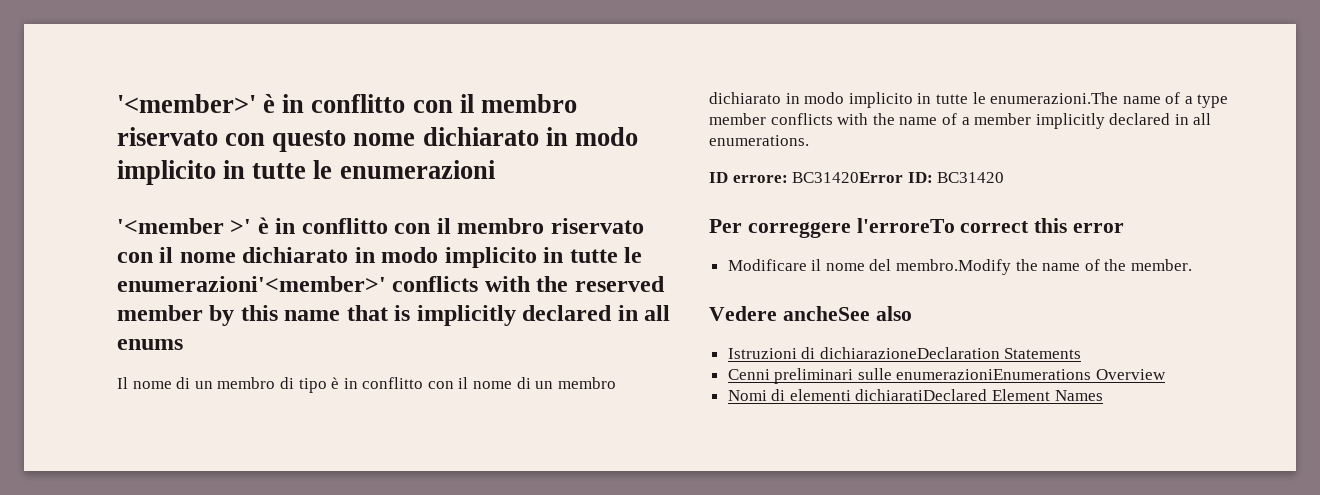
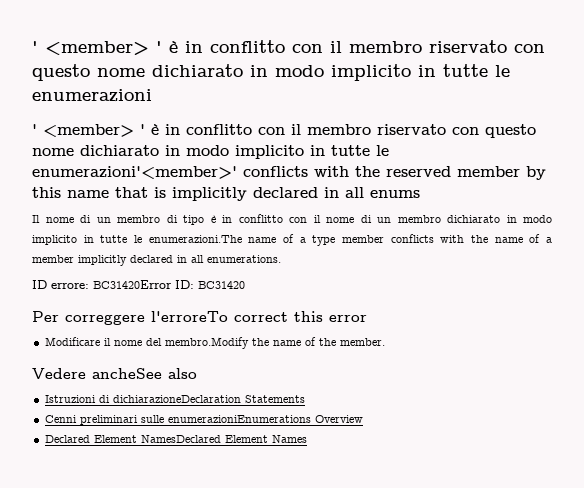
- '<member>' è in conflitto con il membro riservato con questo nome dichiarato in modo implicito in tutte le enumerazioni
+ ' <member> ' è in conflitto con il membro riservato con questo nome dichiarato in modo implicito in tutte le enumerazioni
- '<member >' è in conflitto con il membro riservato con il nome dichiarato in modo implicito in tutte le enumerazioni'<member>' conflicts with the reserved member by this name that is implicitly declared in all enums
+ ' <member> ' è in conflitto con il membro riservato con questo nome dichiarato in modo implicito in tutte le enumerazioni'<member>' conflicts with the reserved member by this name that is implicitly declared in all enums
- Nomi di elementi dichiaratiDeclared Element Names
+ Declared Element NamesDeclared Element Names

